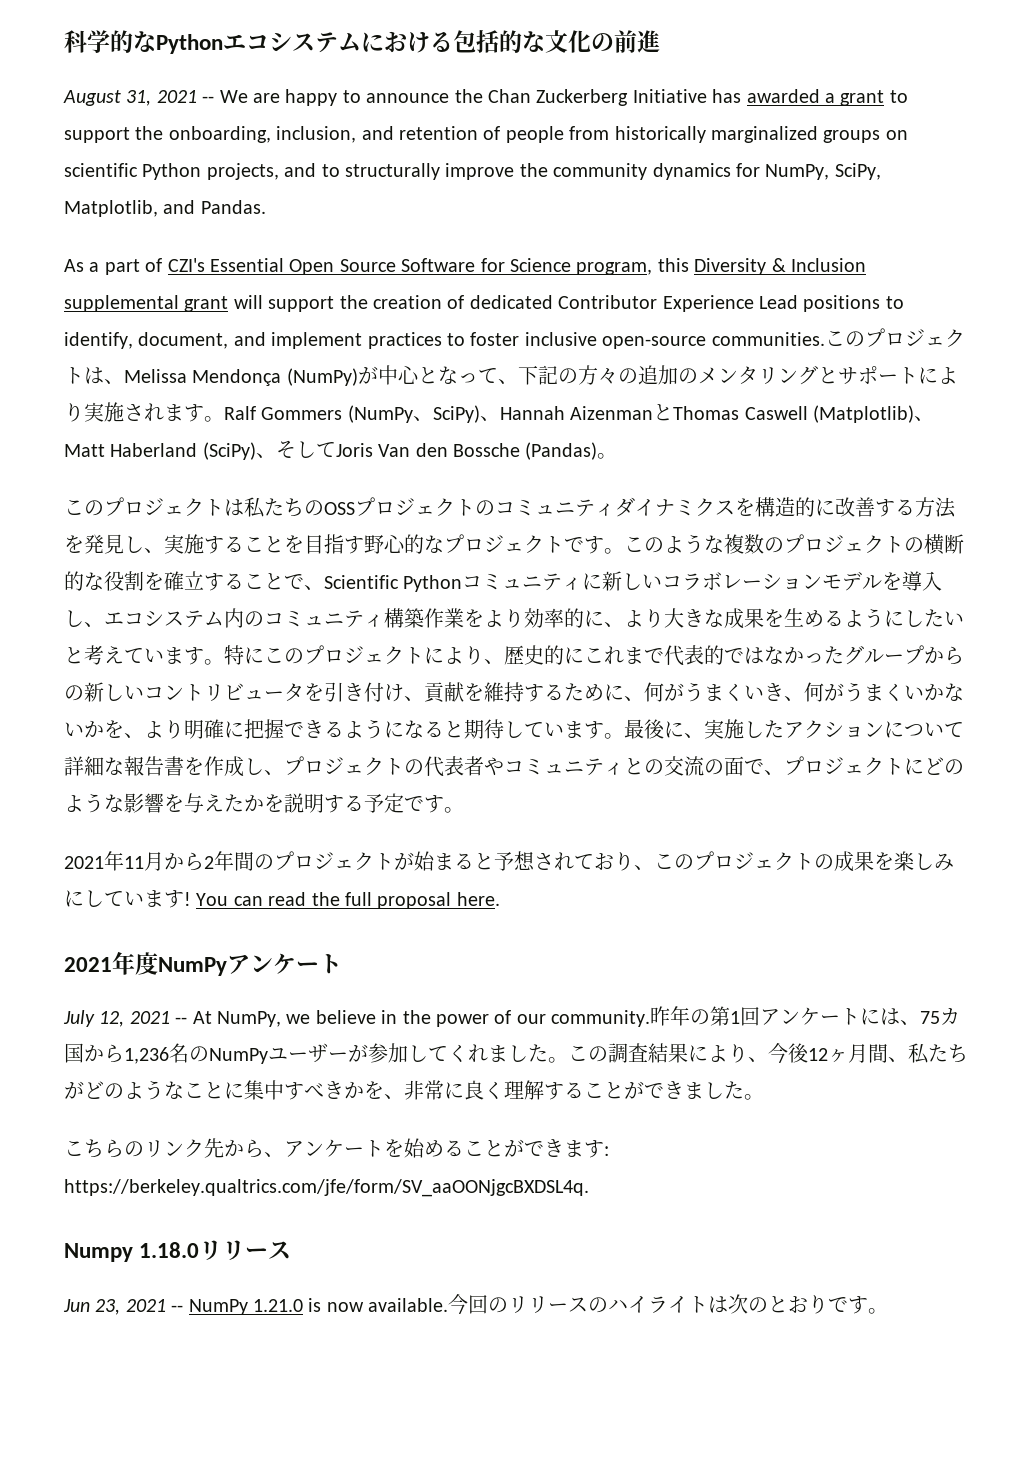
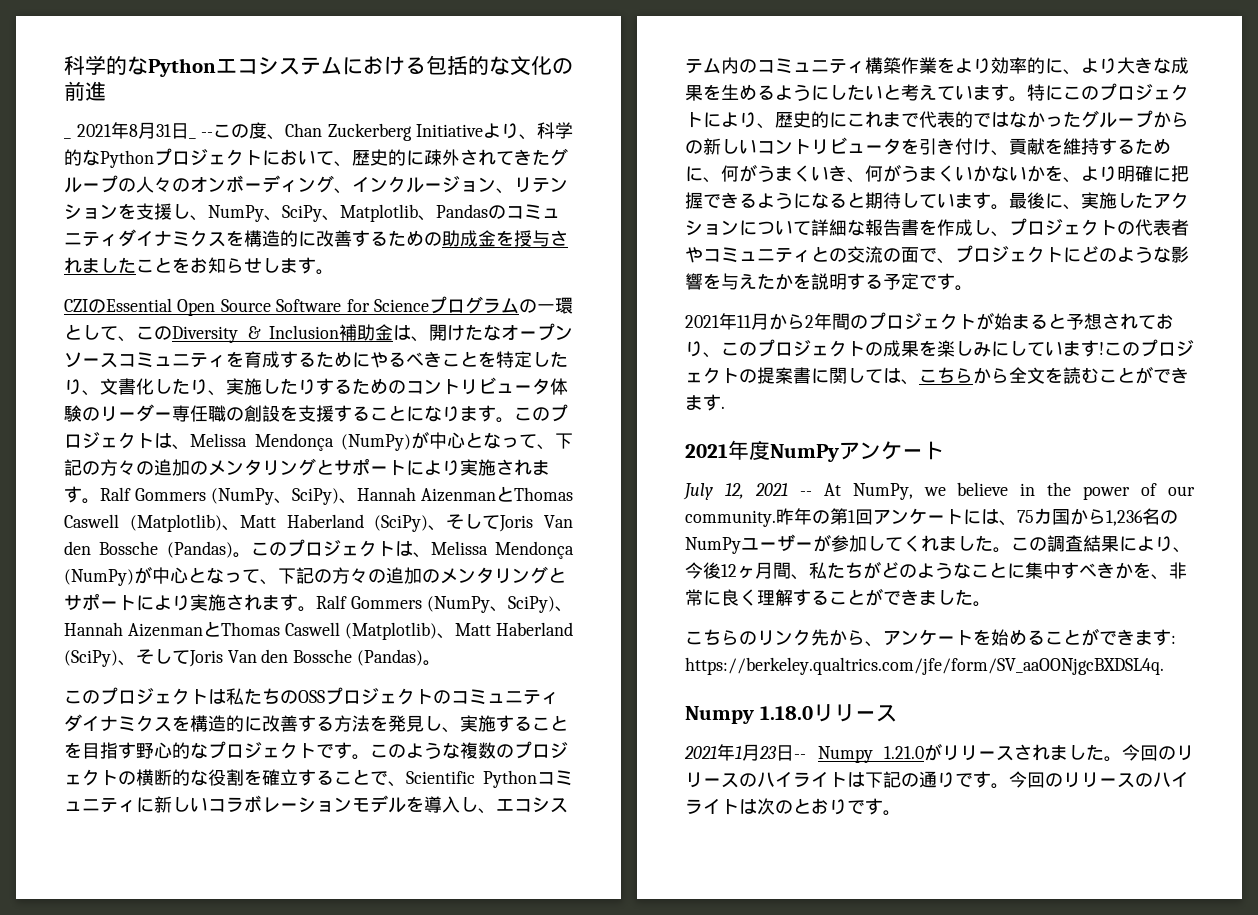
- August 31, 2021 -- We are happy to announce the Chan Zuckerberg Initiative has awarded a grant to support the onboarding, inclusion, and retention of people from historically marginalized groups on scientific Python projects, and to structurally improve the community dynamics for NumPy, SciPy, Matplotlib, and Pandas.
- As a part of CZI's Essential Open Source Software for Science program, this Diversity & Inclusion supplemental grant will support the creation of dedicated Contributor Experience Lead positions to identify, document, and implement practices to foster inclusive open-source communities.
+ _ 2021年8月31日_ --この度、Chan Zuckerberg Initiativeより、科学的なPythonプロジェクトにおいて、歴史的に疎外されてきたグループの人々のオンボーディング、インクルージョン、リテンションを支援し、NumPy、SciPy、Matplotlib、Pandasのコミュニティダイナミクスを構造的に改善するための助成金を授与されましたことをお知らせします。
+ CZIのEssential Open Source Software for Scienceプログラムの一環として、このDiversity & Inclusion補助金は、開けたなオープンソースコミュニティを育成するためにやるべきことを特定したり、文書化したり、実施したりするためのコントリビュータ体験のリーダー専任職の創設を支援することになります。このプロジェクトは、Melissa Mendonça (NumPy)が中心となって、下記の方々の追加のメンタリングとサポートにより実施されます。Ralf Gommers (NumPy、SciPy)、Hannah AizenmanとThomas Caswell (Matplotlib)、Matt Haberland (SciPy)、そしてJoris Van den Bossche (Pandas)。
- You can read the full proposal here.
+ このプロジェクトの提案書に関しては、こちらから全文を読むことができます.
- Jun 23, 2021 -- NumPy 1.21.0 is now available.
+ 2021年1月23日-- Numpy 1.21.0がリリースされました。今回のリリースのハイライトは下記の通りです。

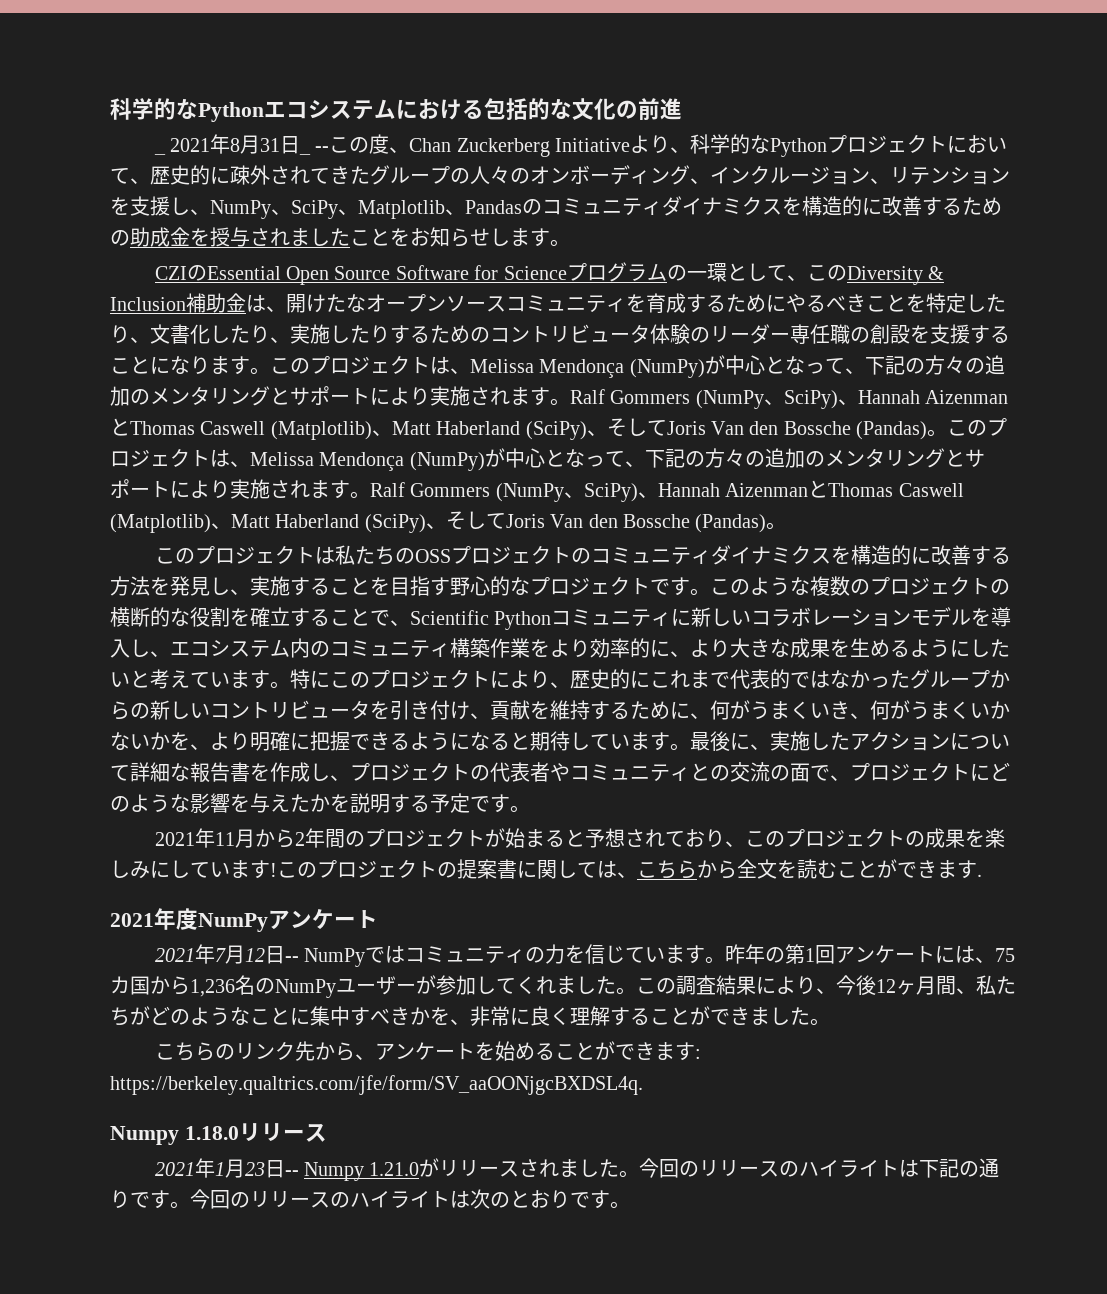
- July 12, 2021 -- At NumPy, we believe in the power of our community.
+ 2021年7月12日-- NumPyではコミュニティの力を信じています。

